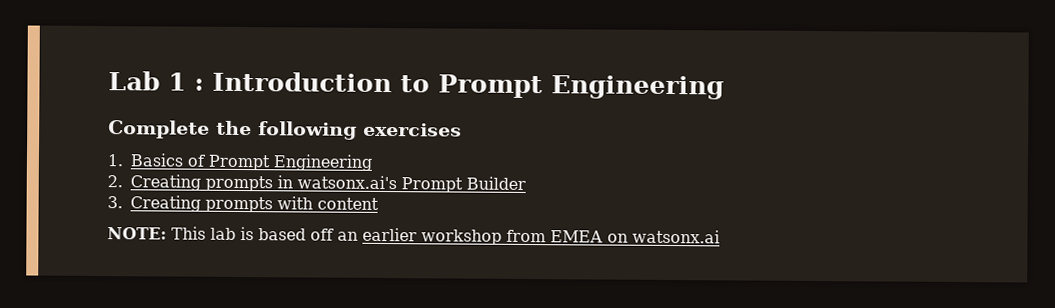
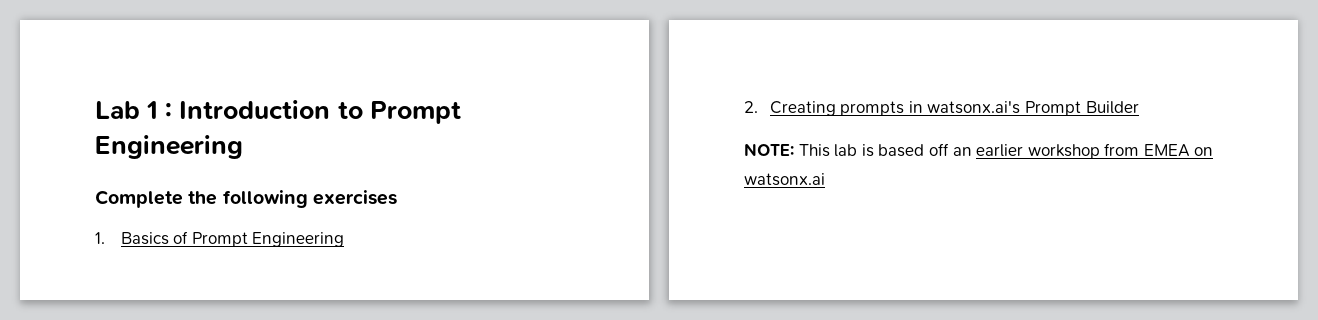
- 3. Creating prompts with content

